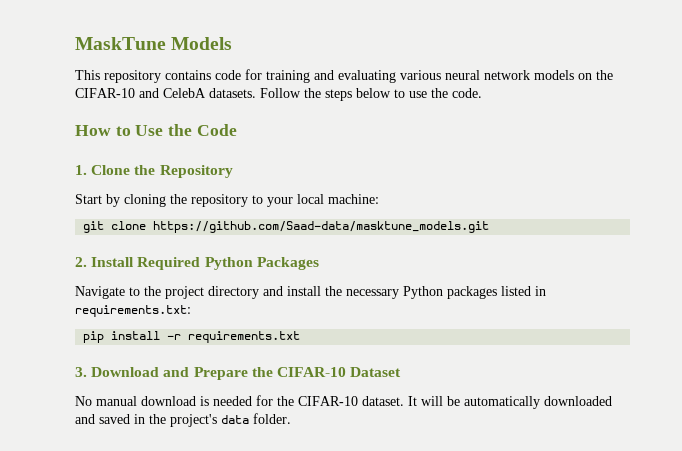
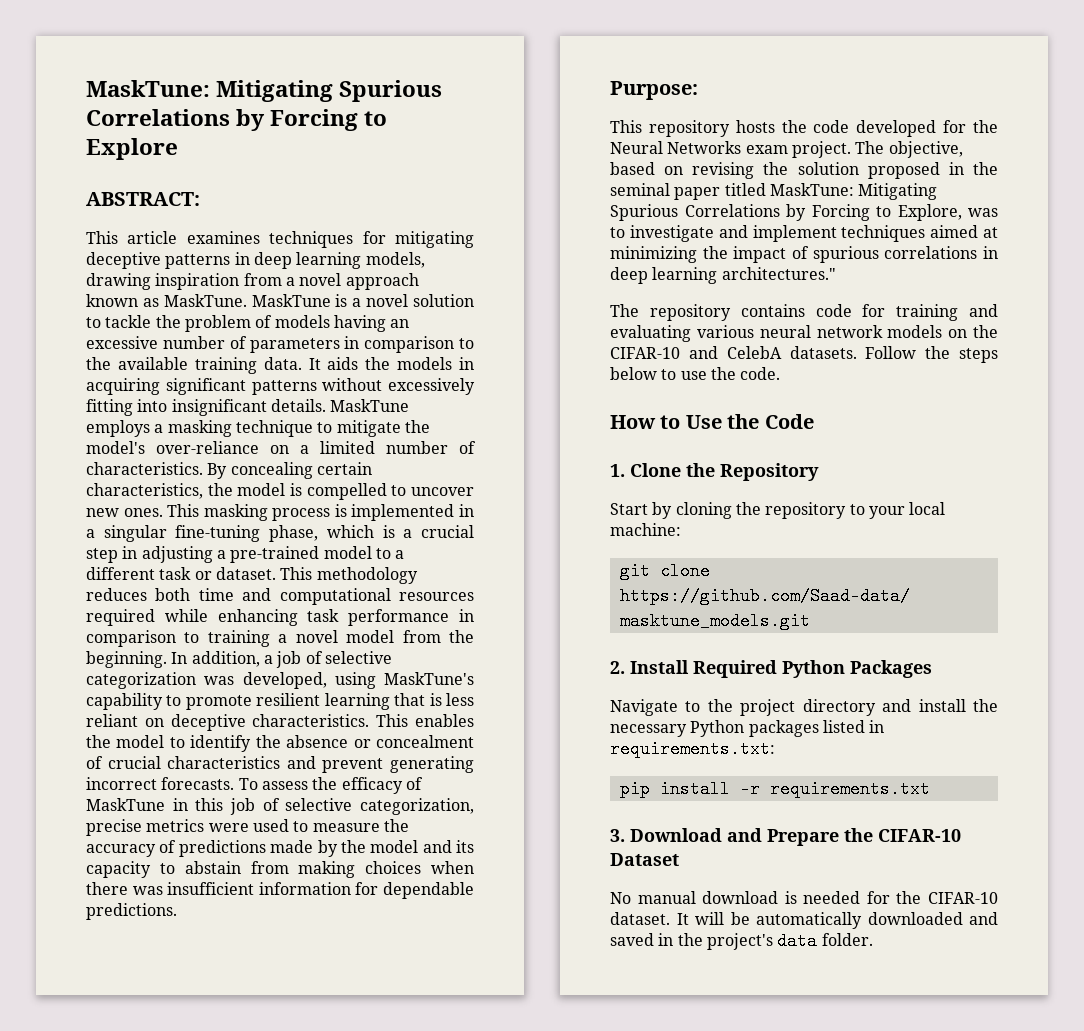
- MaskTune Models
- This repository contains code for training and evaluating various neural network models on the CIFAR-10 and CelebA datasets.
+ MaskTune: Mitigating Spurious Correlations by Forcing to Explore
+ ABSTRACT:
+ This article examines techniques for mitigating deceptive patterns in deep learning models, drawing inspiration from a novel approach known as MaskTune. MaskTune is a novel solution to tackle the problem of models having an excessive number of parameters in comparison to the available training data. It aids the models in acquiring significant patterns without excessively fitting into insignificant details. MaskTune employs a masking technique to mitigate the model's over-reliance on a limited number of characteristics. By concealing certain characteristics, the model is compelled to uncover new ones. This masking process is implemented in a singular fine-tuning phase, which is a crucial step in adjusting a pre-trained model to a different task or dataset. This methodology reduces both time and computational resources required while enhancing task performance in comparison to training a novel model from the beginning. In addition, a job of selective categorization was developed, using MaskTune's capability to promote resilient learning that is less reliant on deceptive characteristics. This enables the model to identify the absence or concealment of crucial characteristics and prevent generating incorrect forecasts. To assess the efficacy of MaskTune in this job of selective categorization, precise metrics were used to measure the accuracy of predictions made by the model and its capacity to abstain from making choices when there was insufficient information for dependable predictions.
+ Purpose:
+ This repository hosts the code developed for the Neural Networks exam project. The objective, based on revising the solution proposed in the seminal paper titled MaskTune: Mitigating Spurious Correlations by Forcing to Explore, was to investigate and implement techniques aimed at minimizing the impact of spurious correlations in deep learning architectures."
+ The repository contains code for training and evaluating various neural network models on the CIFAR-10 and CelebA datasets.

